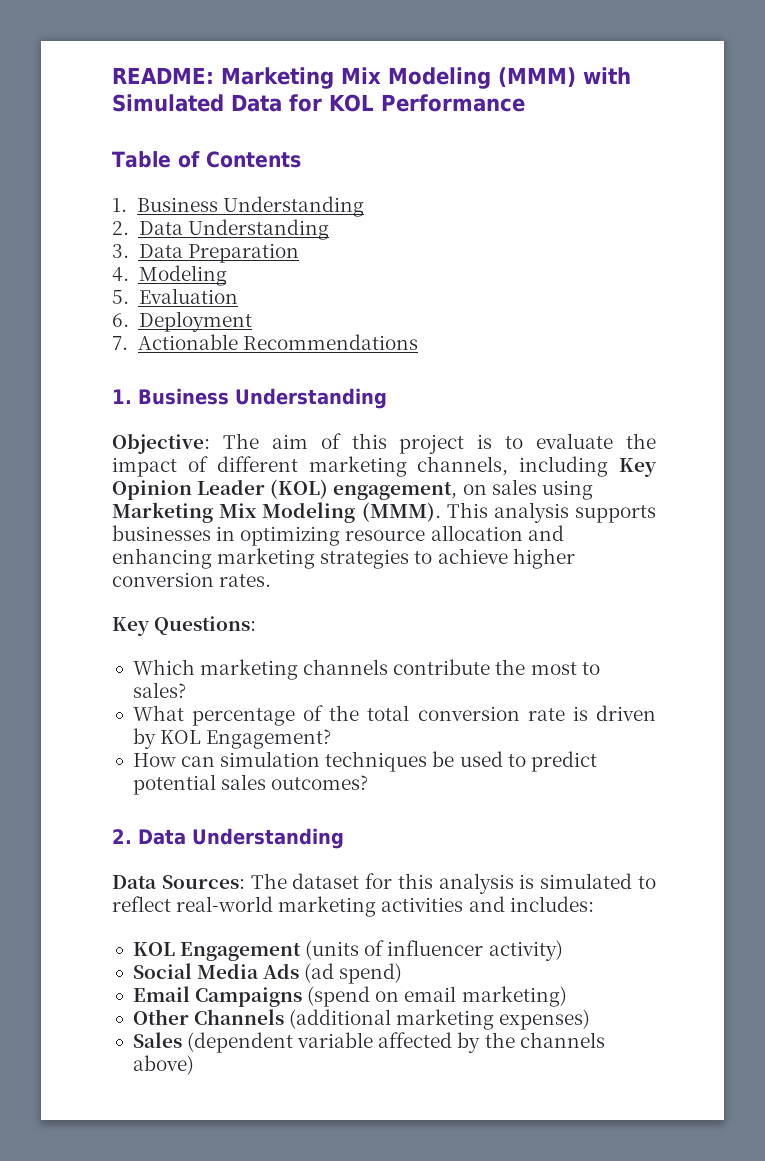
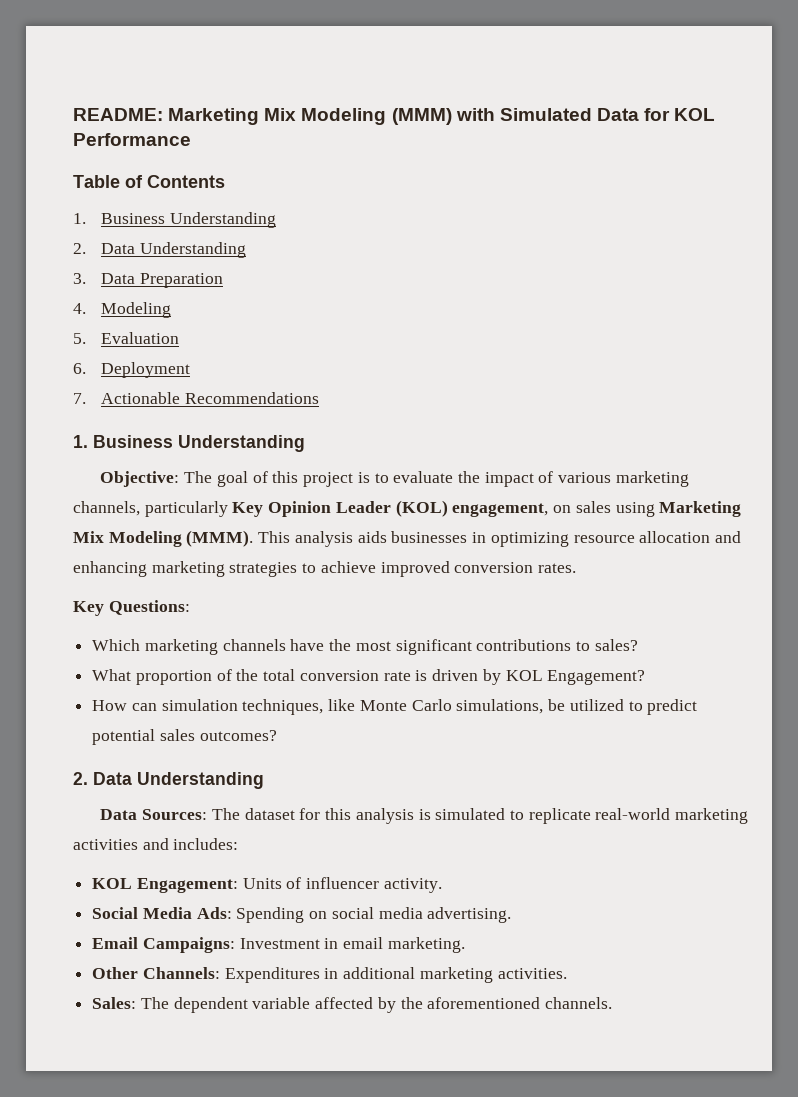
- Objective: The aim of this project is to evaluate the impact of different marketing channels, including Key Opinion Leader (KOL) engagement, on sales using Marketing Mix Modeling (MMM).
+ Objective: The goal of this project is to evaluate the impact of various marketing channels, particularly Key Opinion Leader (KOL) engagement, on sales using Marketing Mix Modeling (MMM).
- This analysis supports businesses in optimizing resource allocation and enhancing marketing strategies to achieve higher conversion rates.
+ This analysis aids businesses in optimizing resource allocation and enhancing marketing strategies to achieve improved conversion rates.
- Which marketing channels contribute the most to sales?
+ Which marketing channels have the most significant contributions to sales?
- What percentage of the total conversion rate is driven by KOL Engagement?
+ What proportion of the total conversion rate is driven by KOL Engagement?
- How can simulation techniques be used to predict potential sales outcomes?
+ How can simulation techniques, like Monte Carlo simulations, be utilized to predict potential sales outcomes?
- Data Sources: The dataset for this analysis is simulated to reflect real-world marketing activities and includes:
+ Data Sources: The dataset for this analysis is simulated to replicate real-world marketing activities and includes:
- KOL Engagement (units of influencer activity)
+ KOL Engagement: Units of influencer activity.
- Social Media Ads (ad spend)
- Email Campaigns (spend on email marketing)
- Other Channels (additional marketing expenses)
- Sales (dependent variable affected by the channels above)
+ Social Media Ads: Spending on social media advertising.
+ Email Campaigns: Investment in email marketing.
+ Other Channels: Expenditures in additional marketing activities.
+ Sales: The dependent variable affected by the aforementioned channels.

